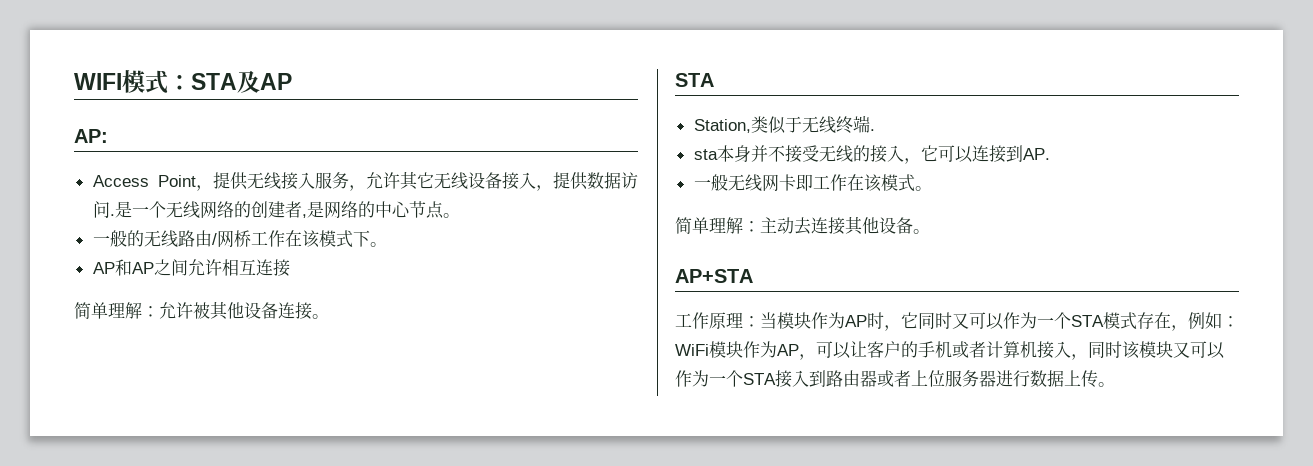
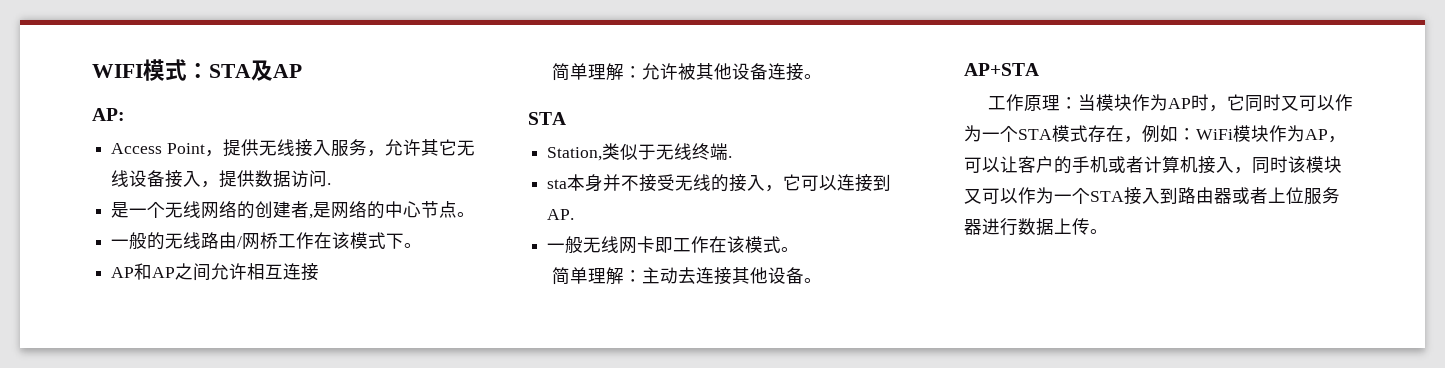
- Access Point，提供无线接入服务，允许其它无线设备接入，提供数据访问.是一个无线网络的创建者,是网络的中心节点。
+ Access Point，提供无线接入服务，允许其它无线设备接入，提供数据访问.
+ 是一个无线网络的创建者,是网络的中心节点。

